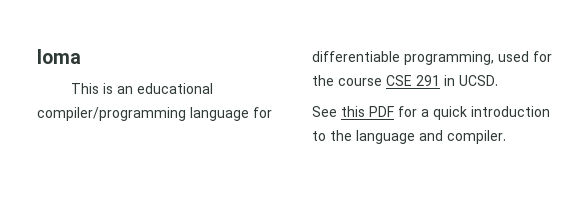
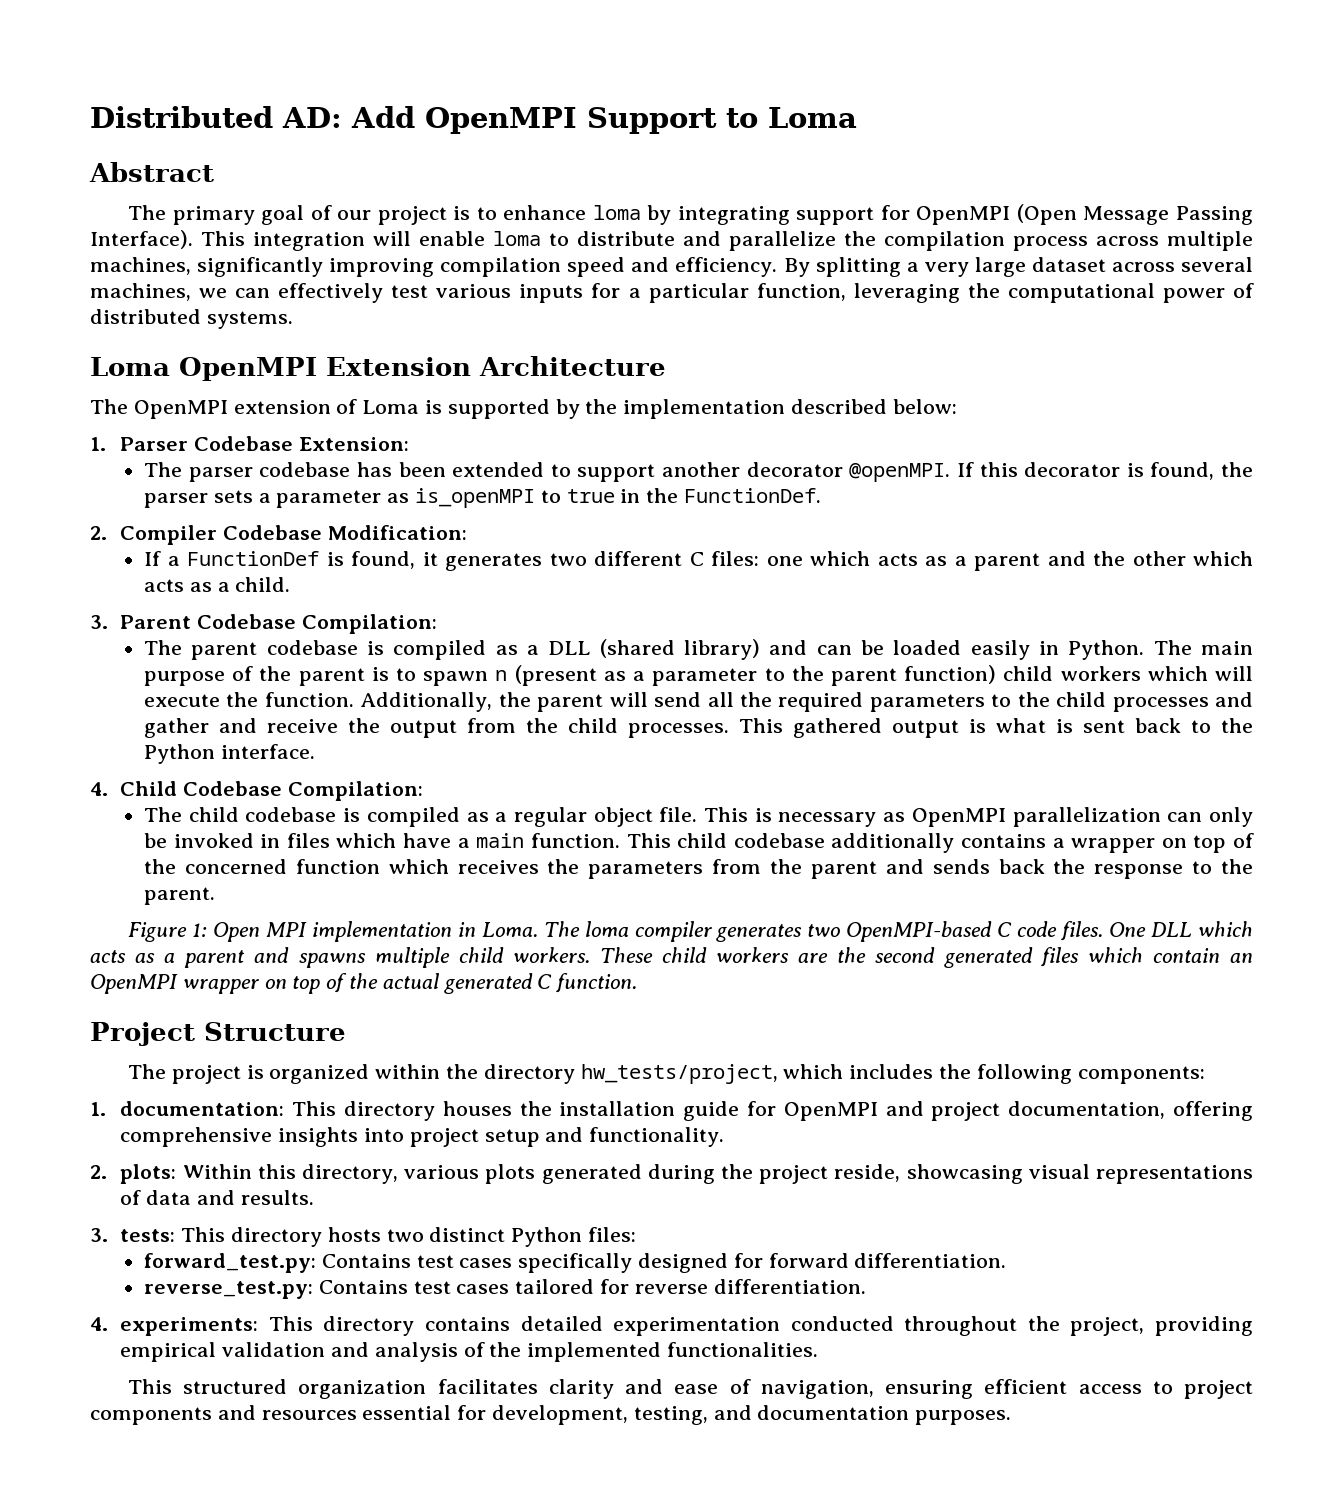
- loma
- This is an educational compiler/programming language for differentiable programming, used for the course CSE 291 in UCSD.
- See this PDF for a quick introduction to the language and compiler.
+ Distributed AD: Add OpenMPI Support to Loma
+ Abstract
+ The primary goal of our project is to enhance loma by integrating support for OpenMPI (Open Message Passing Interface). This integration will enable loma to distribute and parallelize the compilation process across multiple machines, significantly improving compilation speed and efficiency. By splitting a very large dataset across several machines, we can effectively test various inputs for a particular function, leveraging the computational power of distributed systems.
+ Loma OpenMPI Extension Architecture
+ The OpenMPI extension of Loma is supported by the implementation described below:
+ 1. Parser Codebase Extension:
+ The parser codebase has been extended to support another decorator @openMPI. If this decorator is found, the parser sets a parameter as is_openMPI to true in the FunctionDef.
+ 2. Compiler Codebase Modification:
+ If a FunctionDef is found, it generates two different C files: one which acts as a parent and the other which acts as a child.
+ 3. Parent Codebase Compilation:
+ The parent codebase is compiled as a DLL (shared library) and can be loaded easily in Python. The main purpose of the parent is to spawn n (present as a parameter to the parent function) child workers which will execute the function. Additionally, the parent will send all the required parameters to the child processes and gather and receive the output from the child processes. This gathered output is what is sent back to the Python interface.
+ 4. Child Codebase Compilation:
+ The child codebase is compiled as a regular object file. This is necessary as OpenMPI parallelization can only be invoked in files which have a main function. This child codebase additionally contains a wrapper on top of the concerned function which receives the parameters from the parent and sends back the response to the parent.
+ Figure 1: Open MPI implementation in Loma. The loma compiler generates two OpenMPI-based C code files. One DLL which acts as a parent and spawns multiple child workers. These child workers are the second generated files which contain an OpenMPI wrapper on top of the actual generated C function.
+ Project Structure
+ The project is organized within the directory hw_tests/project, which includes the following components:
+ 1. documentation: This directory houses the installation guide for OpenMPI and project documentation, offering comprehensive insights into project setup and functionality.
+ 2. plots: Within this directory, various plots generated during the project reside, showcasing visual representations of data and results.
+ 3. tests: This directory hosts two distinct Python files:
+ forward_test.py: Contains test cases specifically designed for forward differentiation.
+ reverse_test.py: Contains test cases tailored for reverse differentiation.
+ 4. experiments: This directory contains detailed experimentation conducted throughout the project, providing empirical validation and analysis of the implemented functionalities.
+ This structured organization facilitates clarity and ease of navigation, ensuring efficient access to project components and resources essential for development, testing, and documentation purposes.

